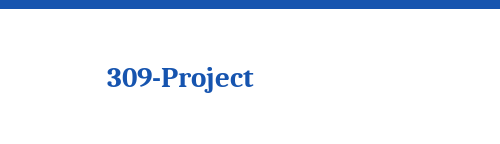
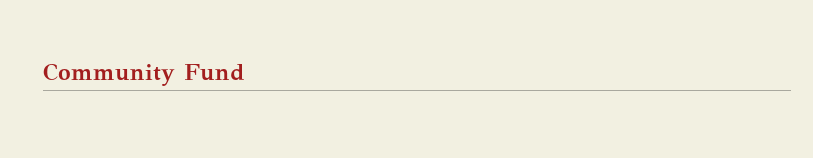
- 309-Project
+ Community Fund

